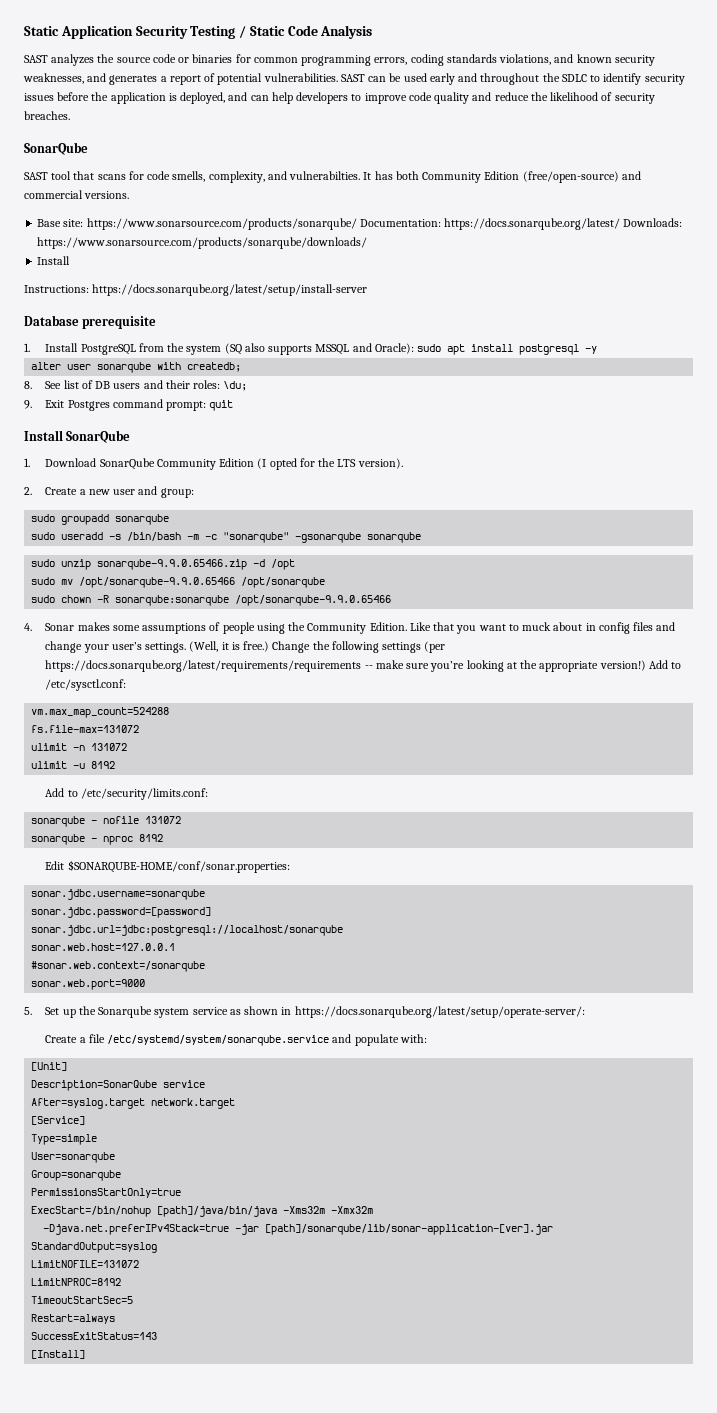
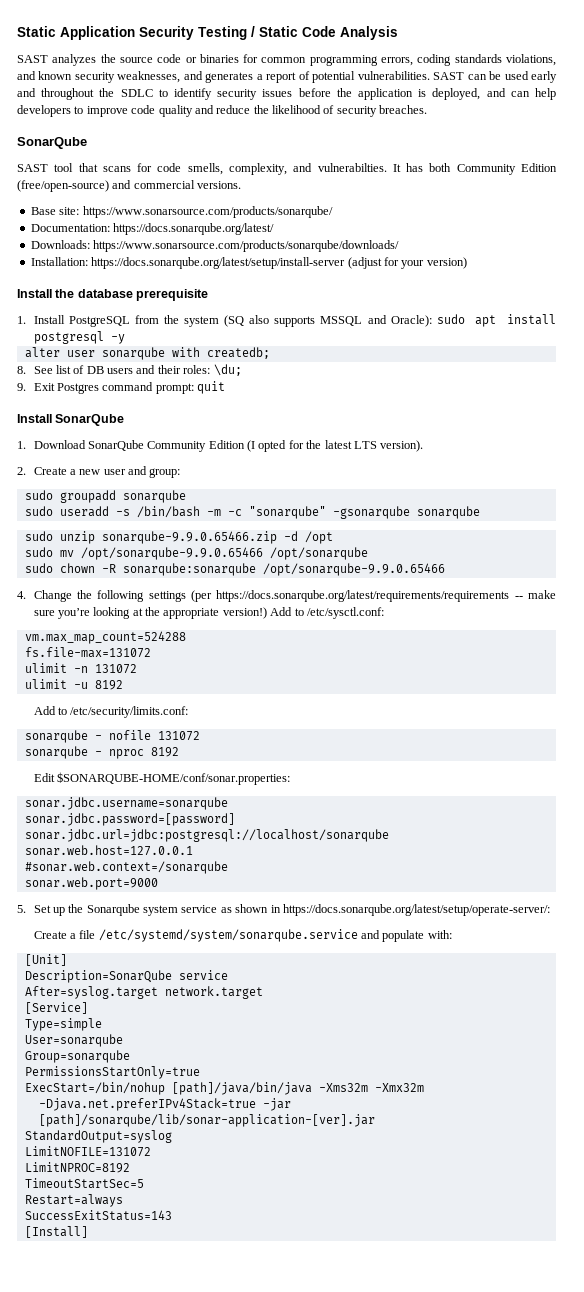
- Base site: https://www.sonarsource.com/products/sonarqube/ Documentation: https://docs.sonarqube.org/latest/ Downloads: https://www.sonarsource.com/products/sonarqube/downloads/
- Install
- Instructions: https://docs.sonarqube.org/latest/setup/install-server
- Database prerequisite
+ Base site: https://www.sonarsource.com/products/sonarqube/
+ Documentation: https://docs.sonarqube.org/latest/
+ Downloads: https://www.sonarsource.com/products/sonarqube/downloads/
+ Installation: https://docs.sonarqube.org/latest/setup/install-server (adjust for your version)
+ Install the database prerequisite
- 1. Download SonarQube Community Edition (I opted for the LTS version).
+ 1. Download SonarQube Community Edition (I opted for the latest LTS version).
- 4. Sonar makes some assumptions of people using the Community Edition. Like that you want to muck about in config files and change your user’s settings. (Well, it is free.) Change the following settings (per https://docs.sonarqube.org/latest/requirements/requirements -- make sure you’re looking at the appropriate version!)
+ 4. Change the following settings (per https://docs.sonarqube.org/latest/requirements/requirements -- make sure you’re looking at the appropriate version!)

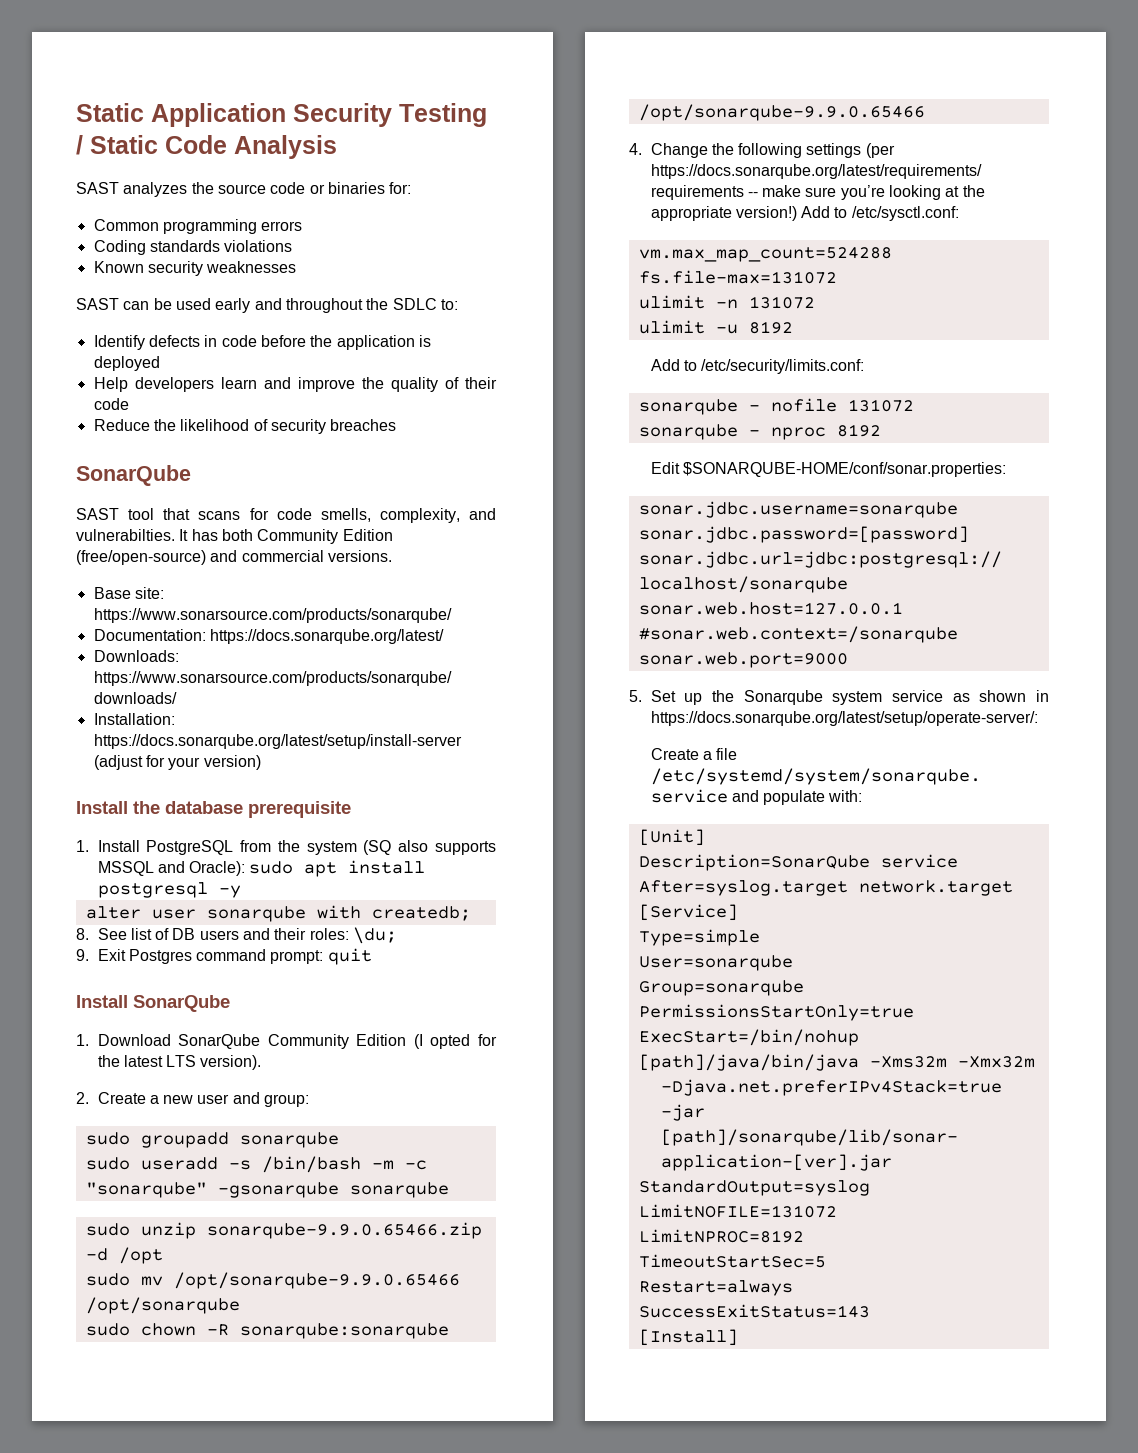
- SAST analyzes the source code or binaries for common programming errors, coding standards violations, and known security weaknesses, and generates a report of potential vulnerabilities. SAST can be used early and throughout the SDLC to identify security issues before the application is deployed, and can help developers to improve code quality and reduce the likelihood of security breaches.
+ SAST analyzes the source code or binaries for:
+ Common programming errors
+ Coding standards violations
+ Known security weaknesses
+ SAST can be used early and throughout the SDLC to:
+ Identify defects in code before the application is deployed
+ Help developers learn and improve the quality of their code
+ Reduce the likelihood of security breaches

